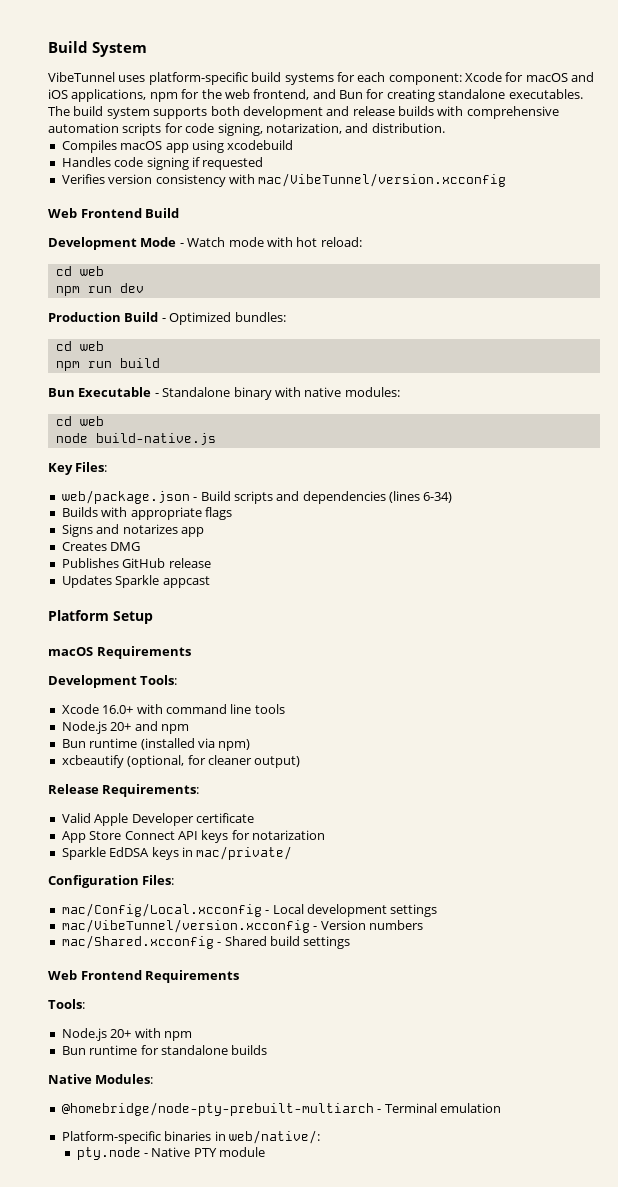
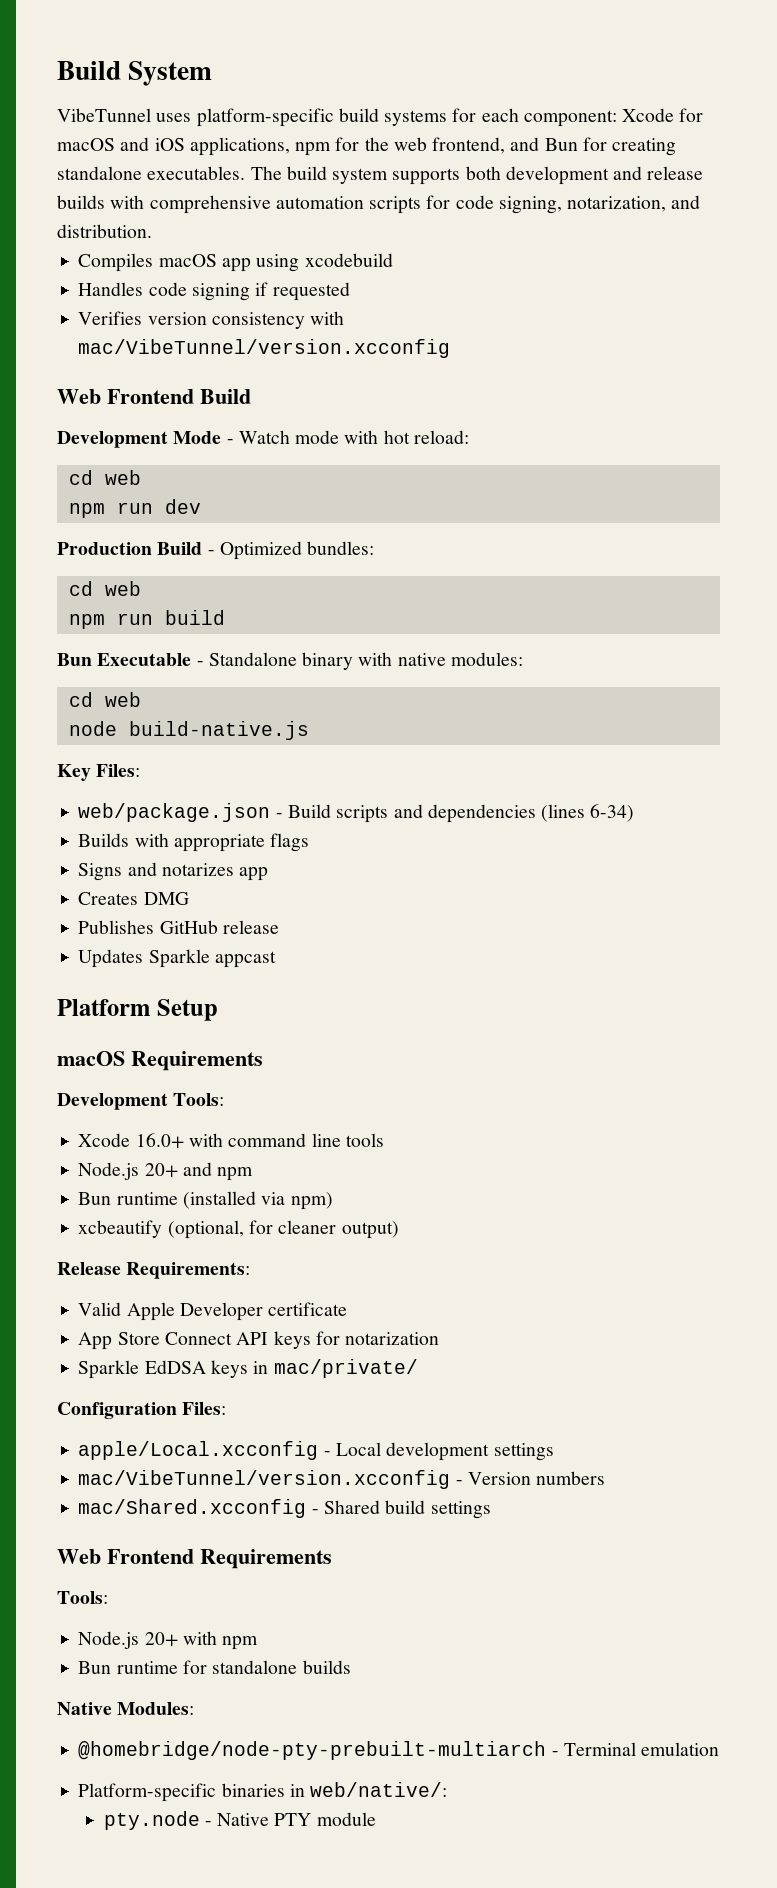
- mac/Config/Local.xcconfig - Local development settings
+ apple/Local.xcconfig - Local development settings

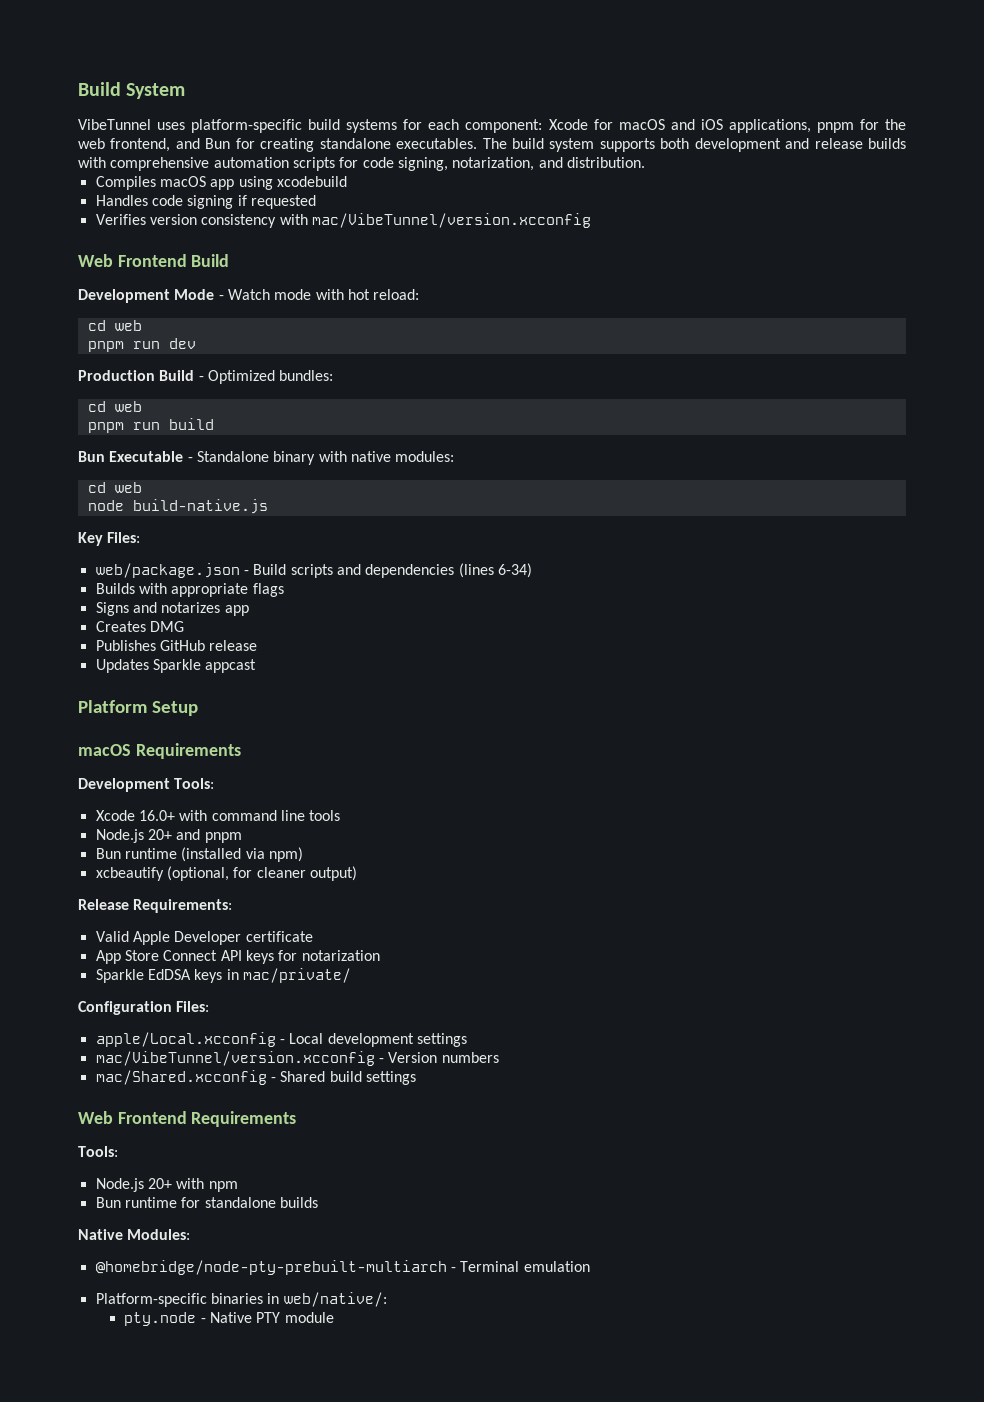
- VibeTunnel uses platform-specific build systems for each component: Xcode for macOS and iOS applications, npm for the web frontend, and Bun for creating standalone executables.
+ VibeTunnel uses platform-specific build systems for each component: Xcode for macOS and iOS applications, pnpm for the web frontend, and Bun for creating standalone executables.
- npm run dev
+ pnpm run dev
- npm run build
+ pnpm run build
- Node.js 20+ and npm
+ Node.js 20+ and pnpm

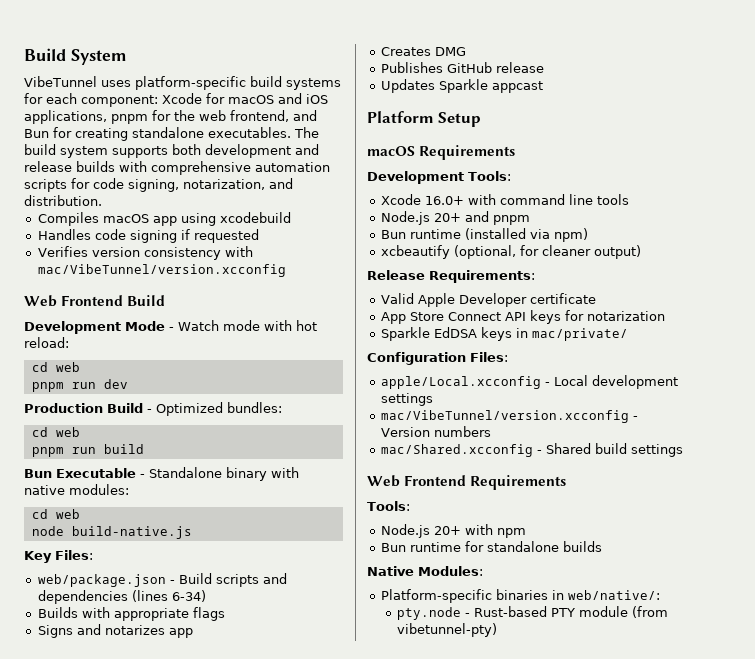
- @homebridge/node-pty-prebuilt-multiarch - Terminal emulation
- pty.node - Native PTY module
+ pty.node - Rust-based PTY module (from vibetunnel-pty)

